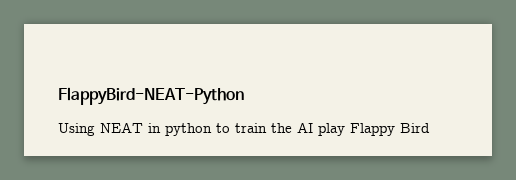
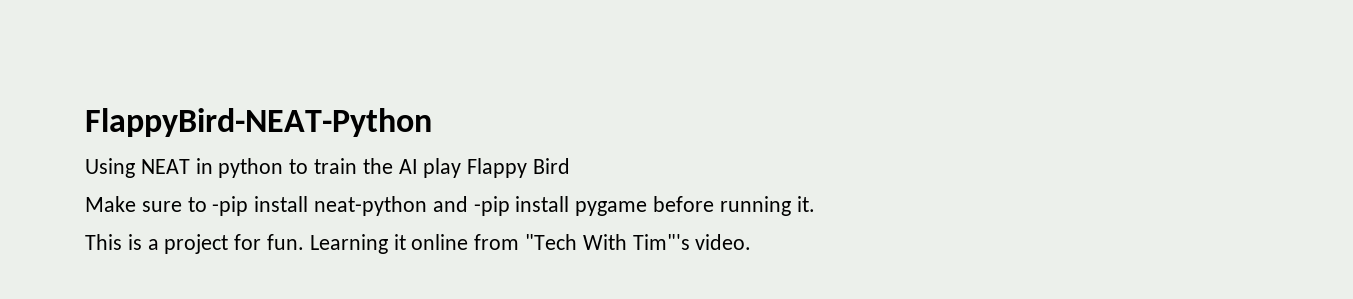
+ Make sure to -pip install neat-python and -pip install pygame before running it.
+ This is a project for fun. Learning it online from "Tech With Tim"'s video.

